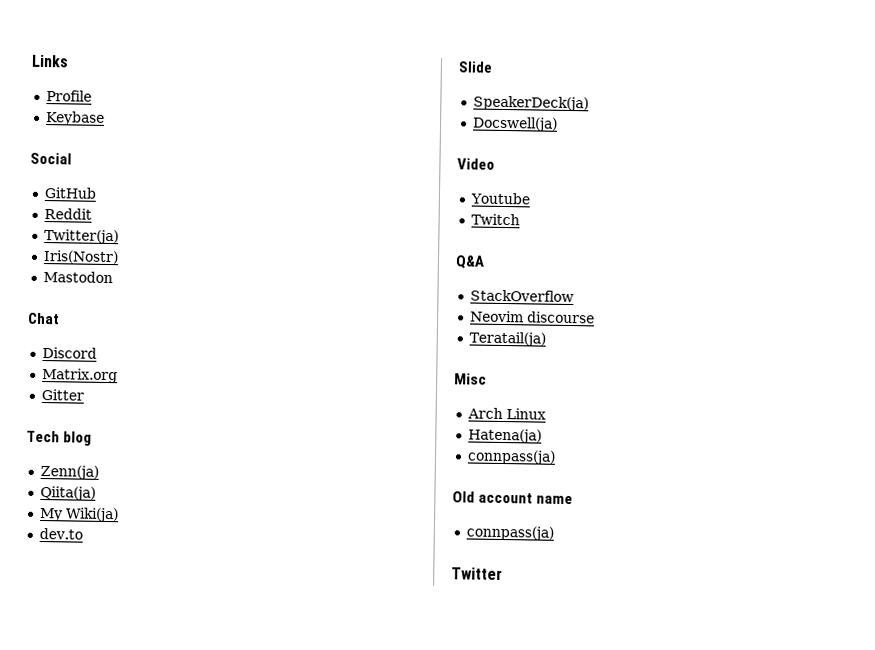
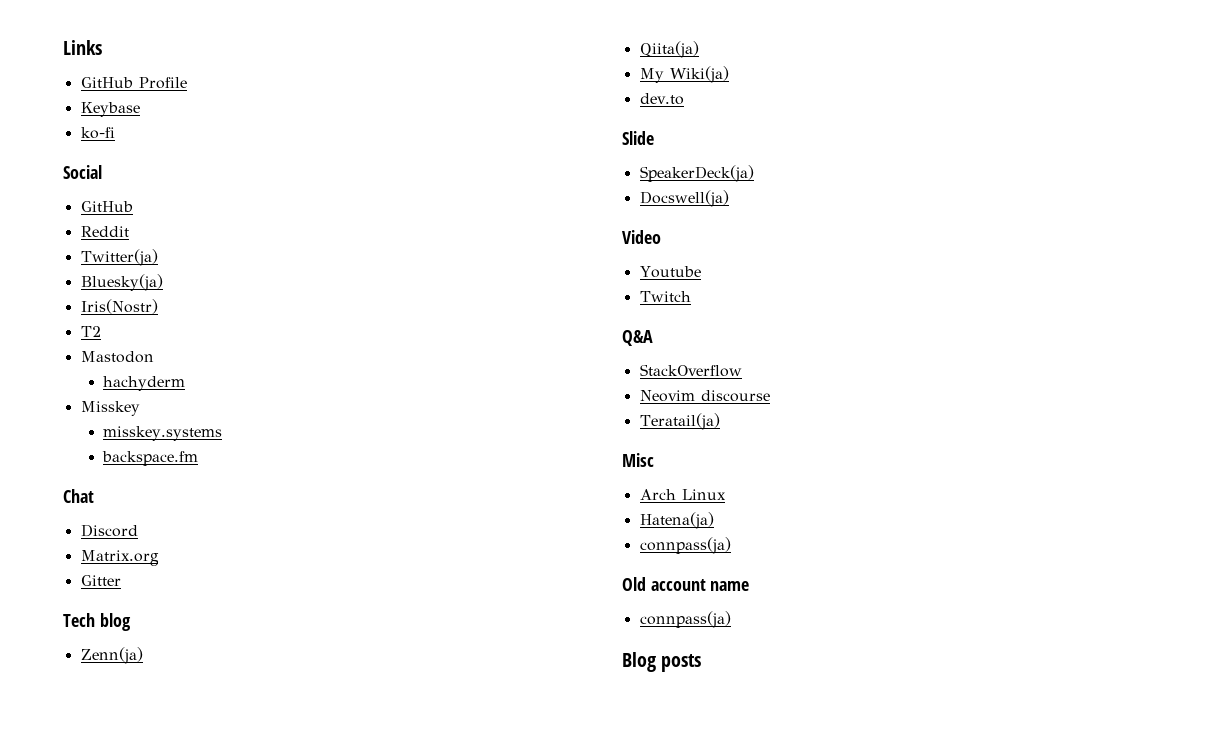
- Profile
+ GitHub Profile
+ ko-fi
+ Bluesky(ja)
+ T2
+ hachyderm
+ Misskey
+ misskey.systems
+ backspace.fm
- Twitter
+ Blog posts

